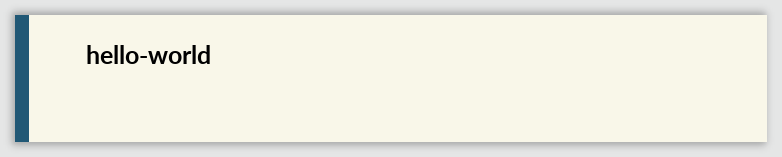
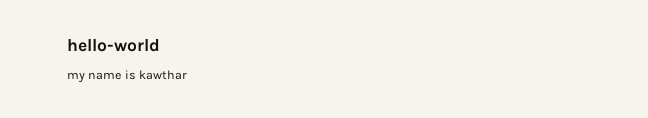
+ my name is kawthar

